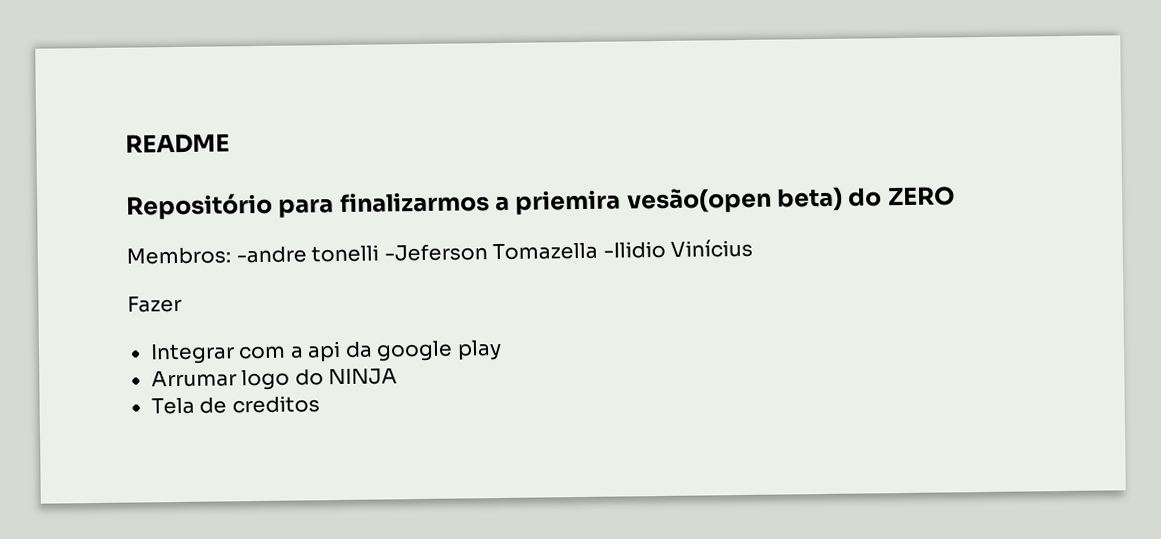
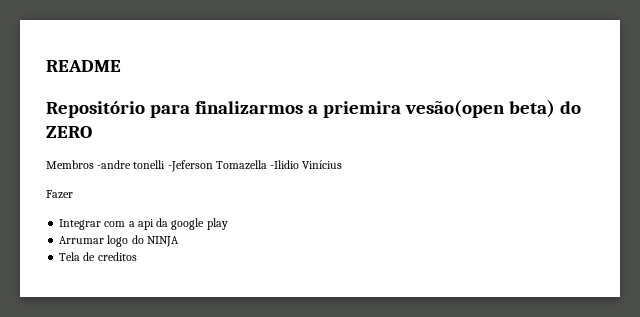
- Membros: -andre tonelli -Jeferson Tomazella -Ilidio Vinícius
+ Membros -andre tonelli -Jeferson Tomazella -Ilidio Vinícius

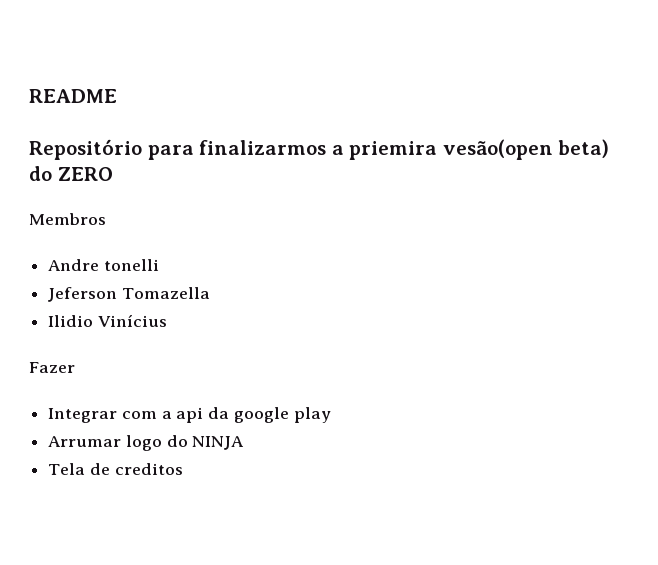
- Membros -andre tonelli -Jeferson Tomazella -Ilidio Vinícius
+ Membros
+ Andre tonelli
+ Jeferson Tomazella
+ Ilidio Vinícius

